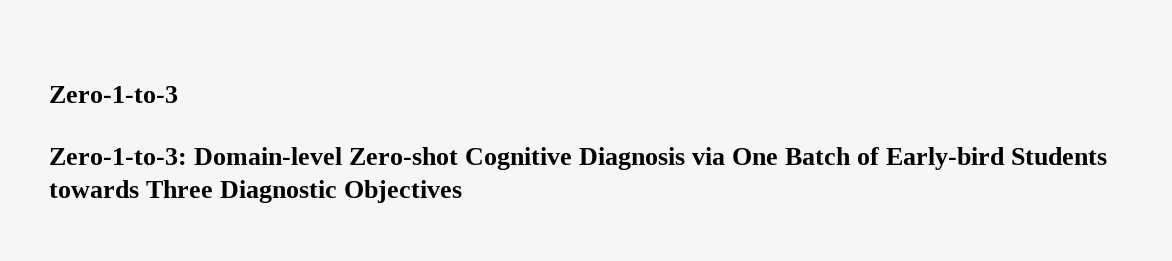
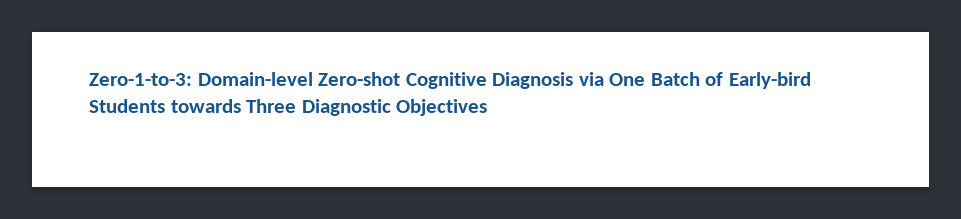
- Zero-1-to-3

